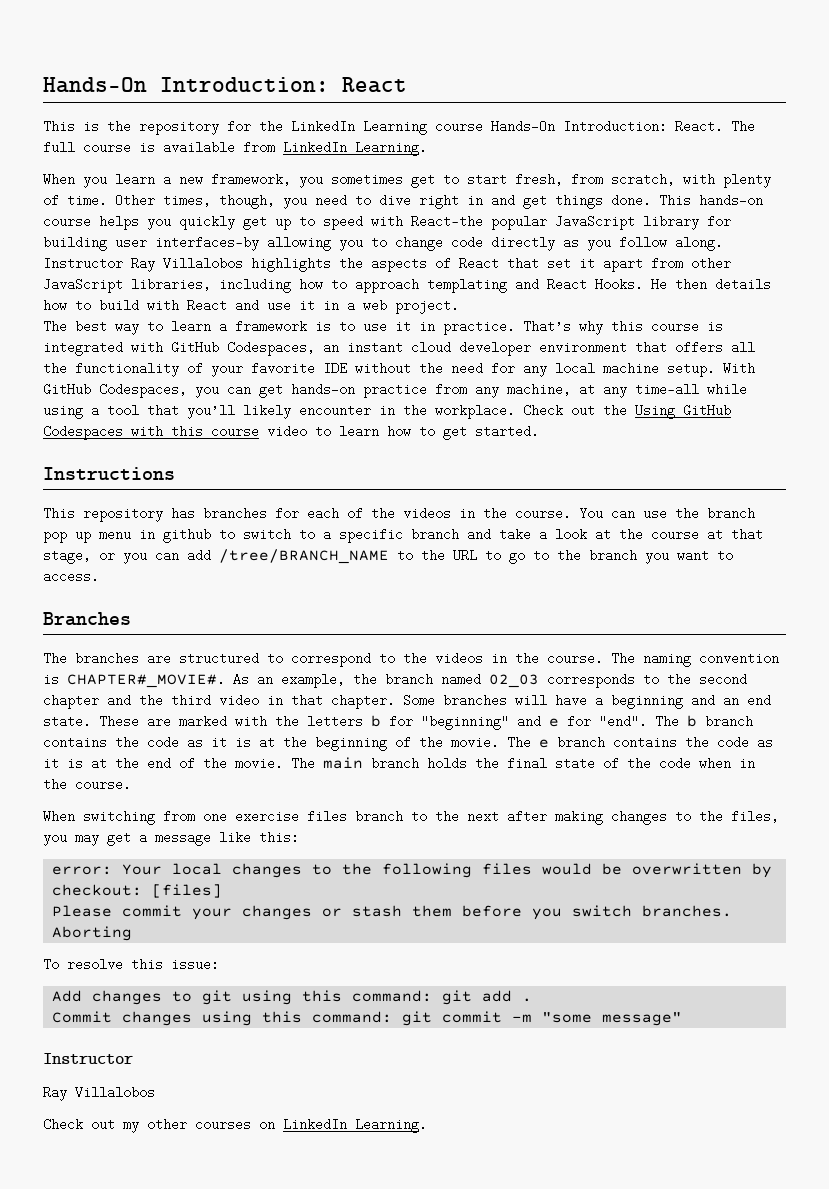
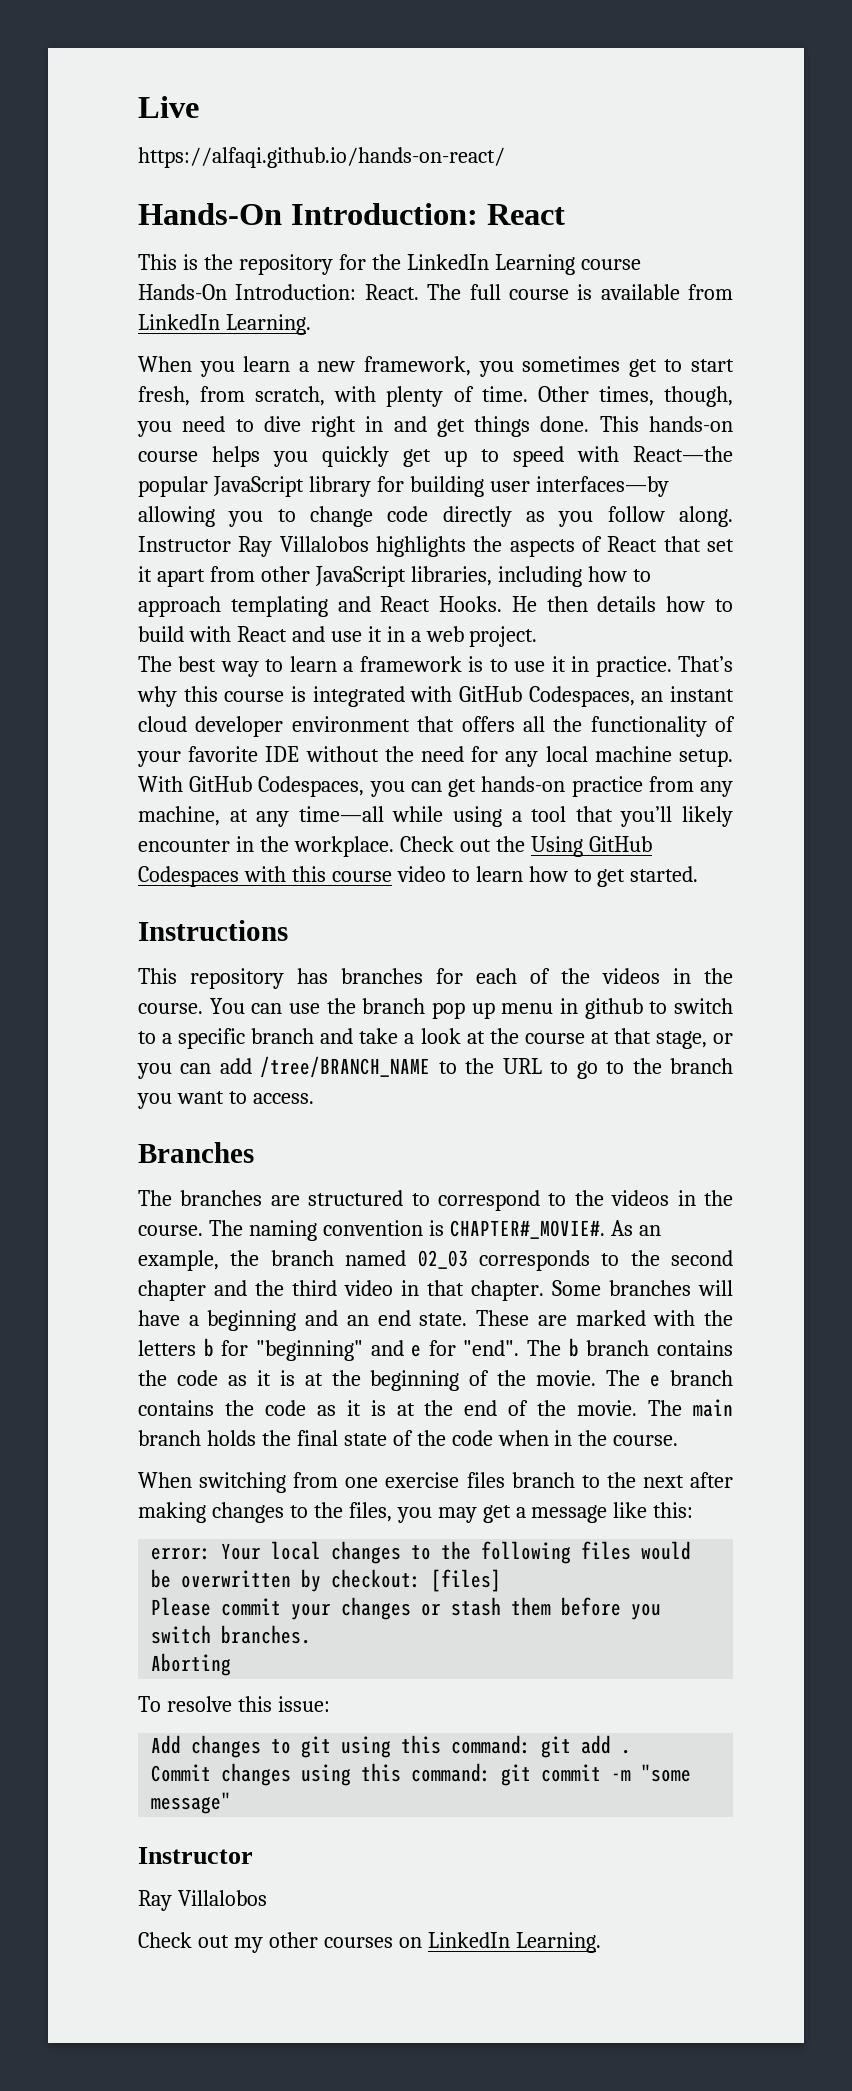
+ Live
+ https://alfaqi.github.io/hands-on-react/

